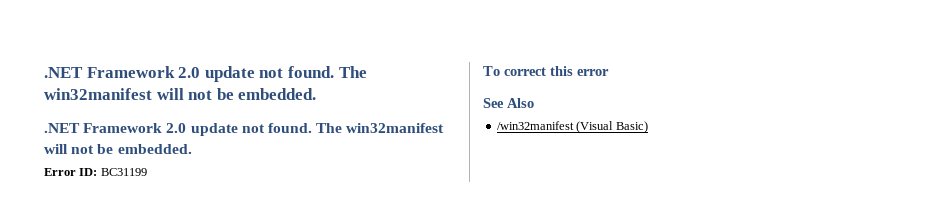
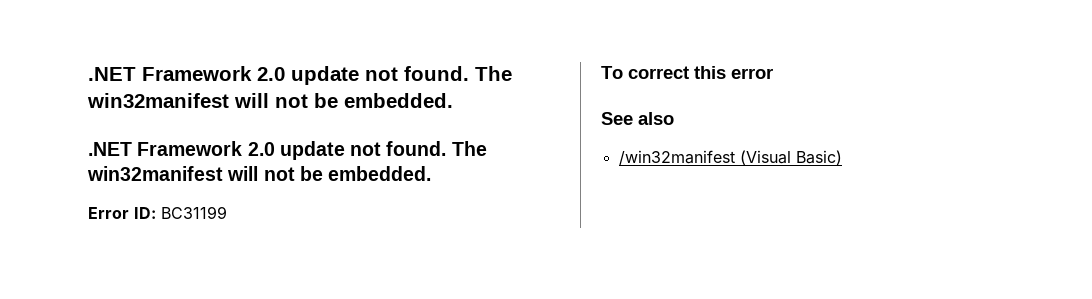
- See Also
+ See also

